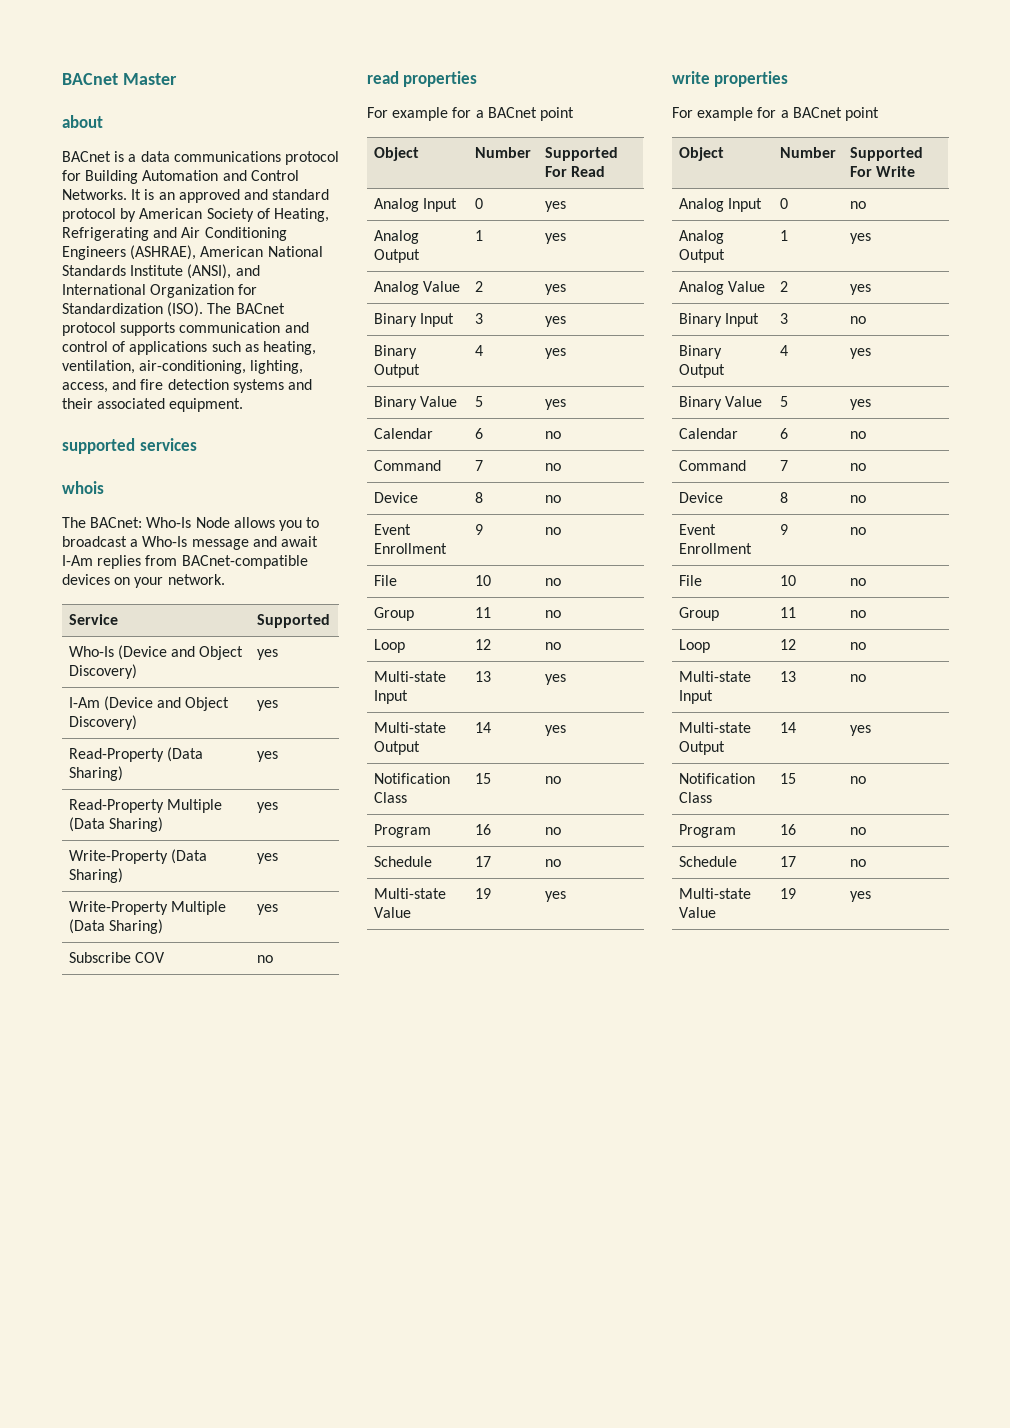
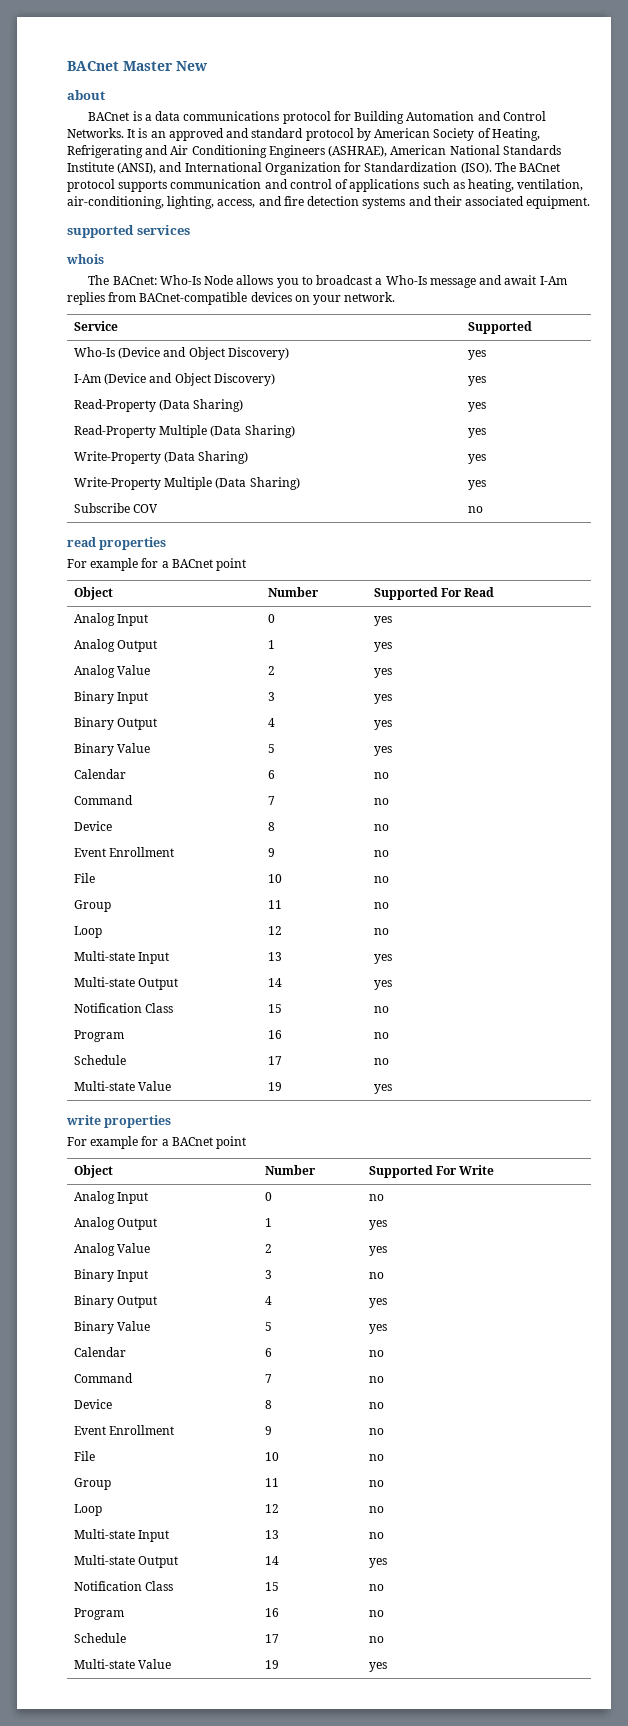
- BACnet Master
+ BACnet Master New

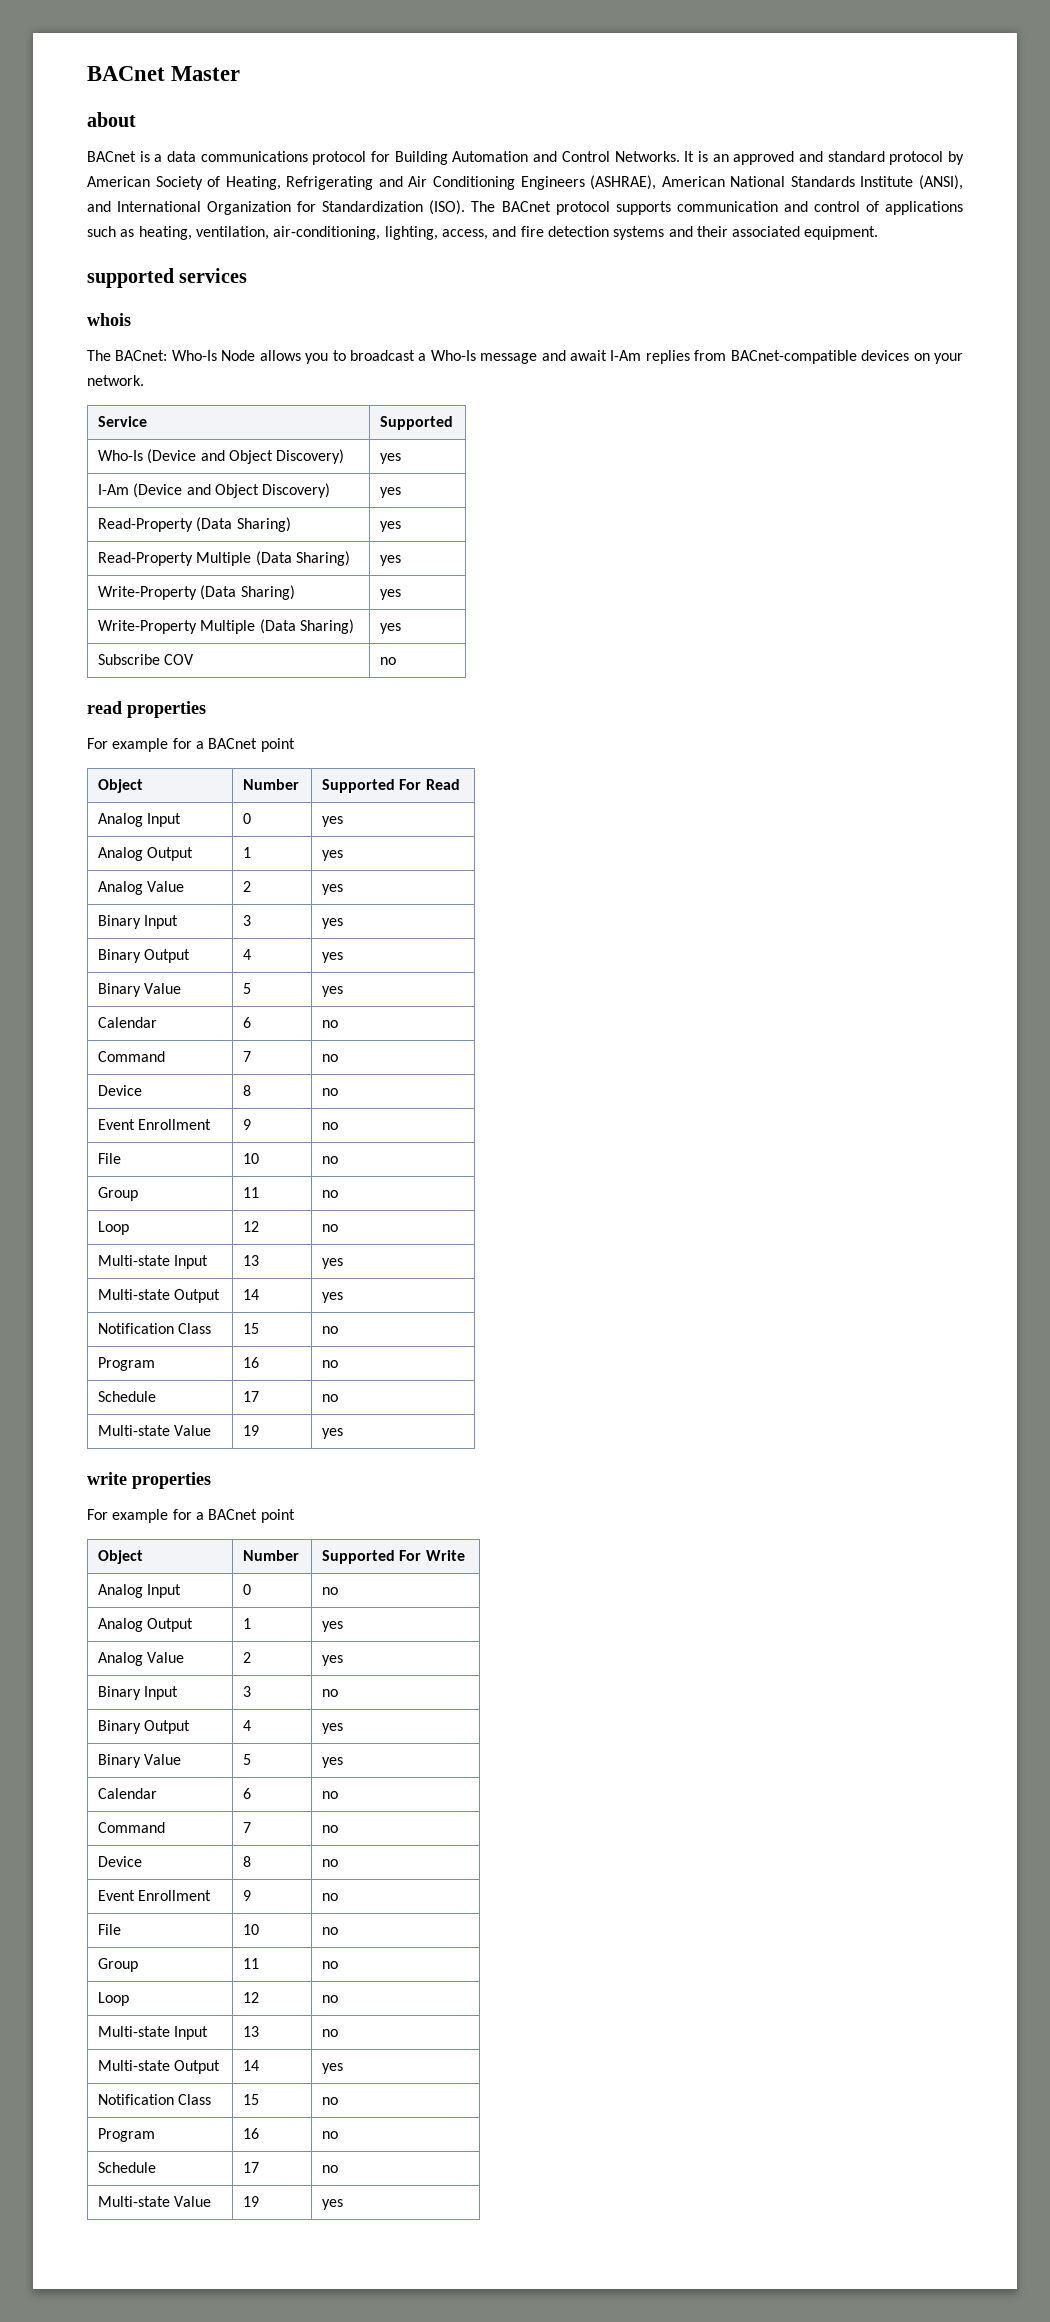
- BACnet Master New
+ BACnet Master

